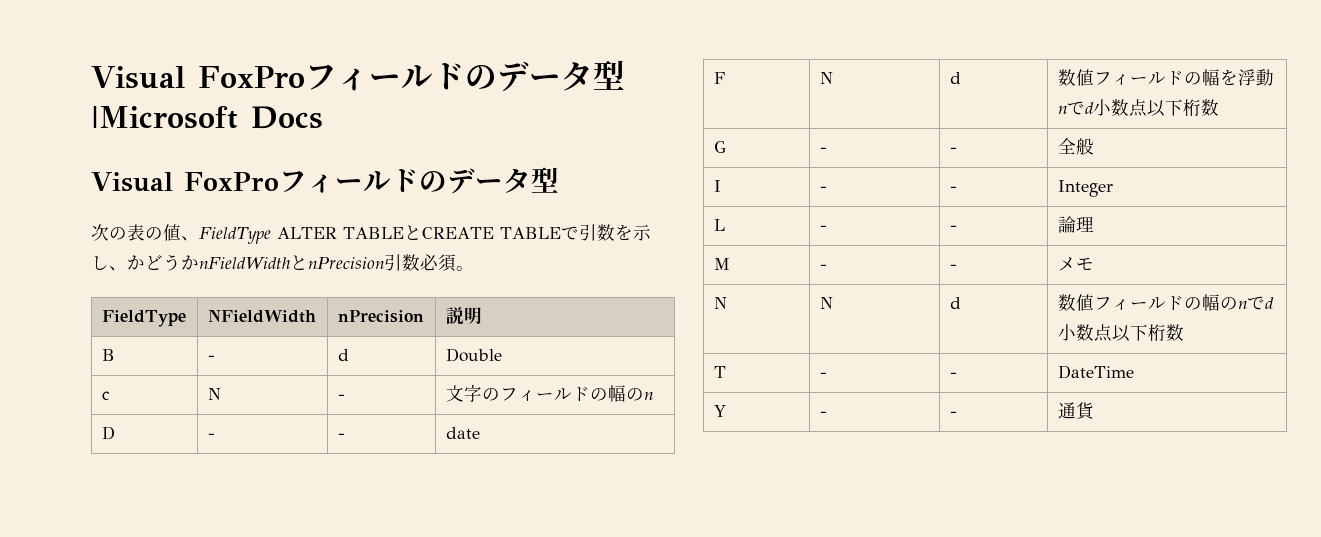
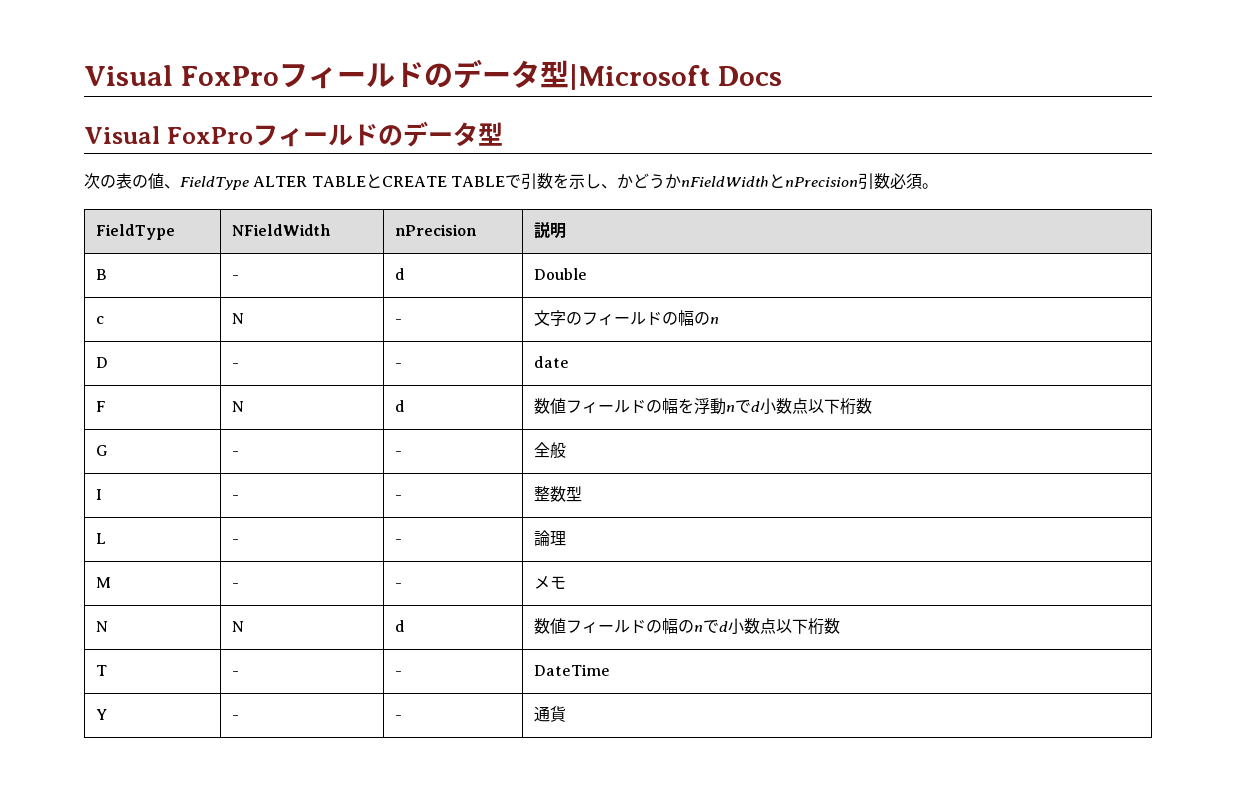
- I | - | - | Integer
+ I | - | - | 整数型

